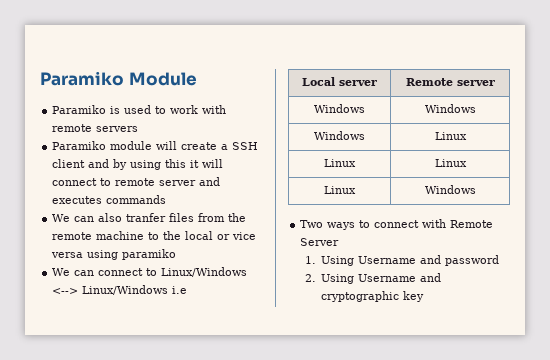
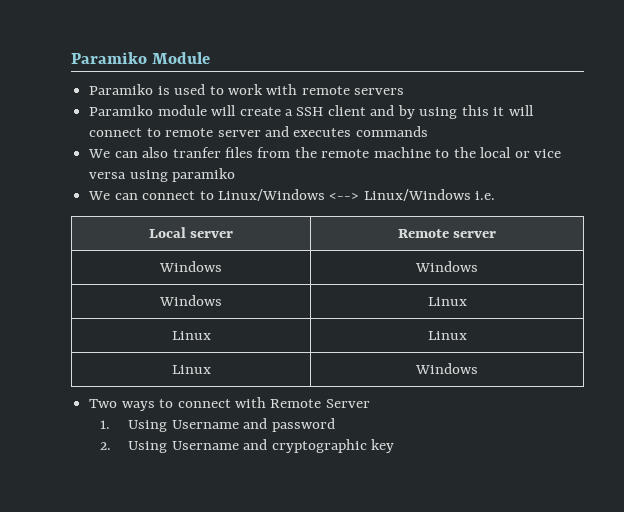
- We can connect to Linux/Windows <--> Linux/Windows i.e
+ We can connect to Linux/Windows <--> Linux/Windows i.e.

